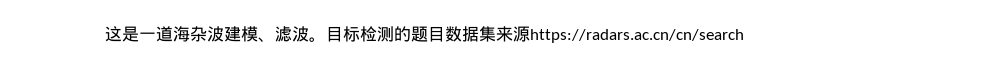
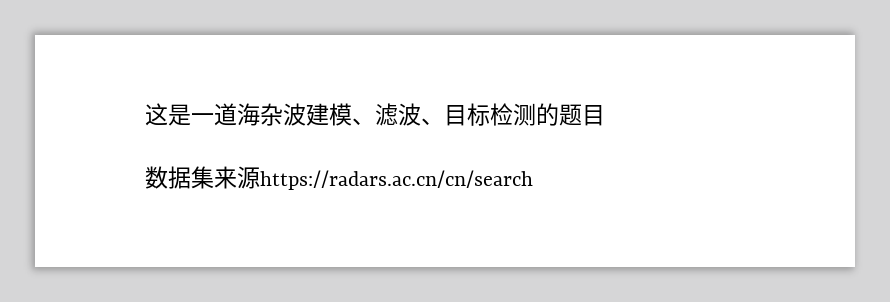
- 这是一道海杂波建模、滤波。目标检测的题目数据集来源https://radars.ac.cn/cn/search
+ 这是一道海杂波建模、滤波、目标检测的题目
+ 数据集来源https://radars.ac.cn/cn/search

